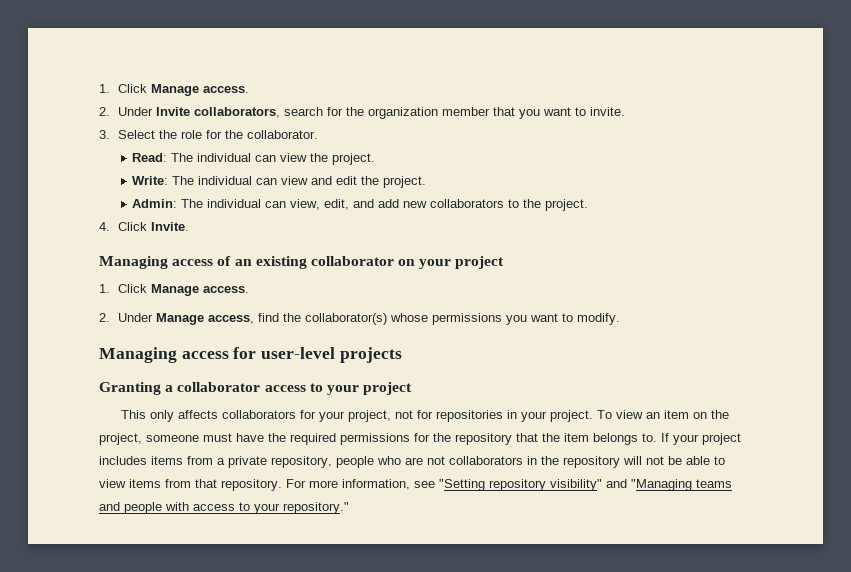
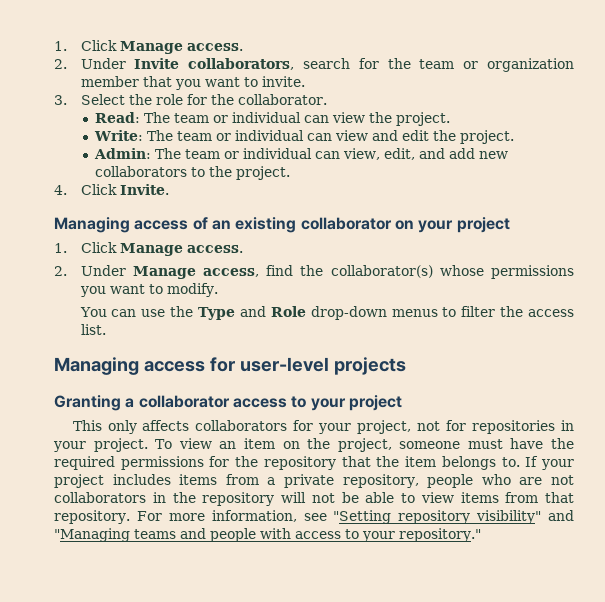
- 2. Under Invite collaborators, search for the organization member that you want to invite.
+ 2. Under Invite collaborators, search for the team or organization member that you want to invite.
- Read: The individual can view the project.
+ Read: The team or individual can view the project.
- Write: The individual can view and edit the project.
+ Write: The team or individual can view and edit the project.
- Admin: The individual can view, edit, and add new collaborators to the project.
+ Admin: The team or individual can view, edit, and add new collaborators to the project.
+ You can use the Type and Role drop-down menus to filter the access list.

